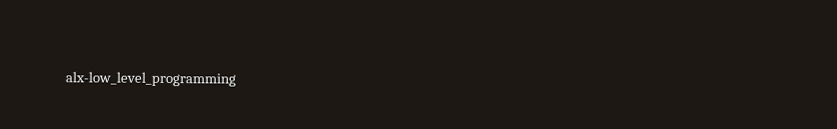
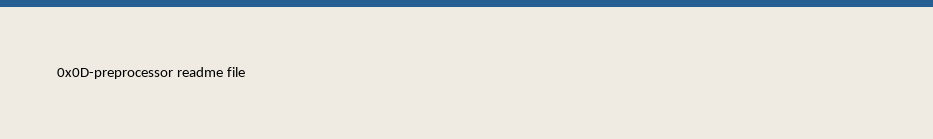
- alx-low_level_programming
+ 0x0D-preprocessor readme file

